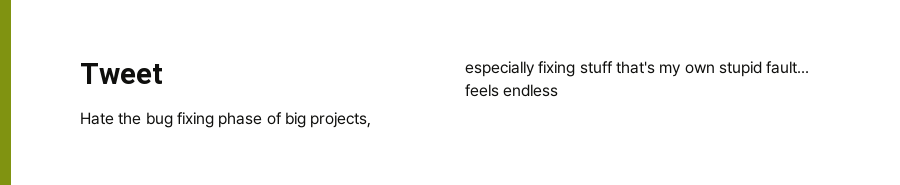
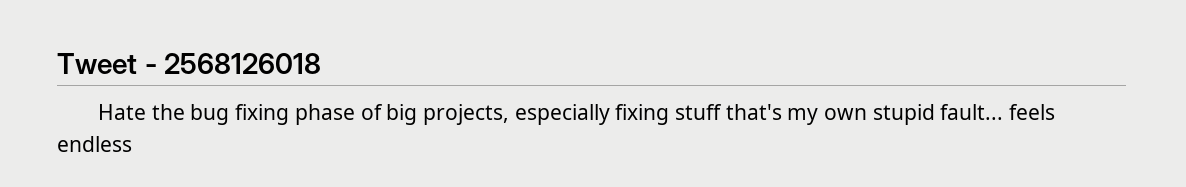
- Tweet
+ Tweet - 2568126018

